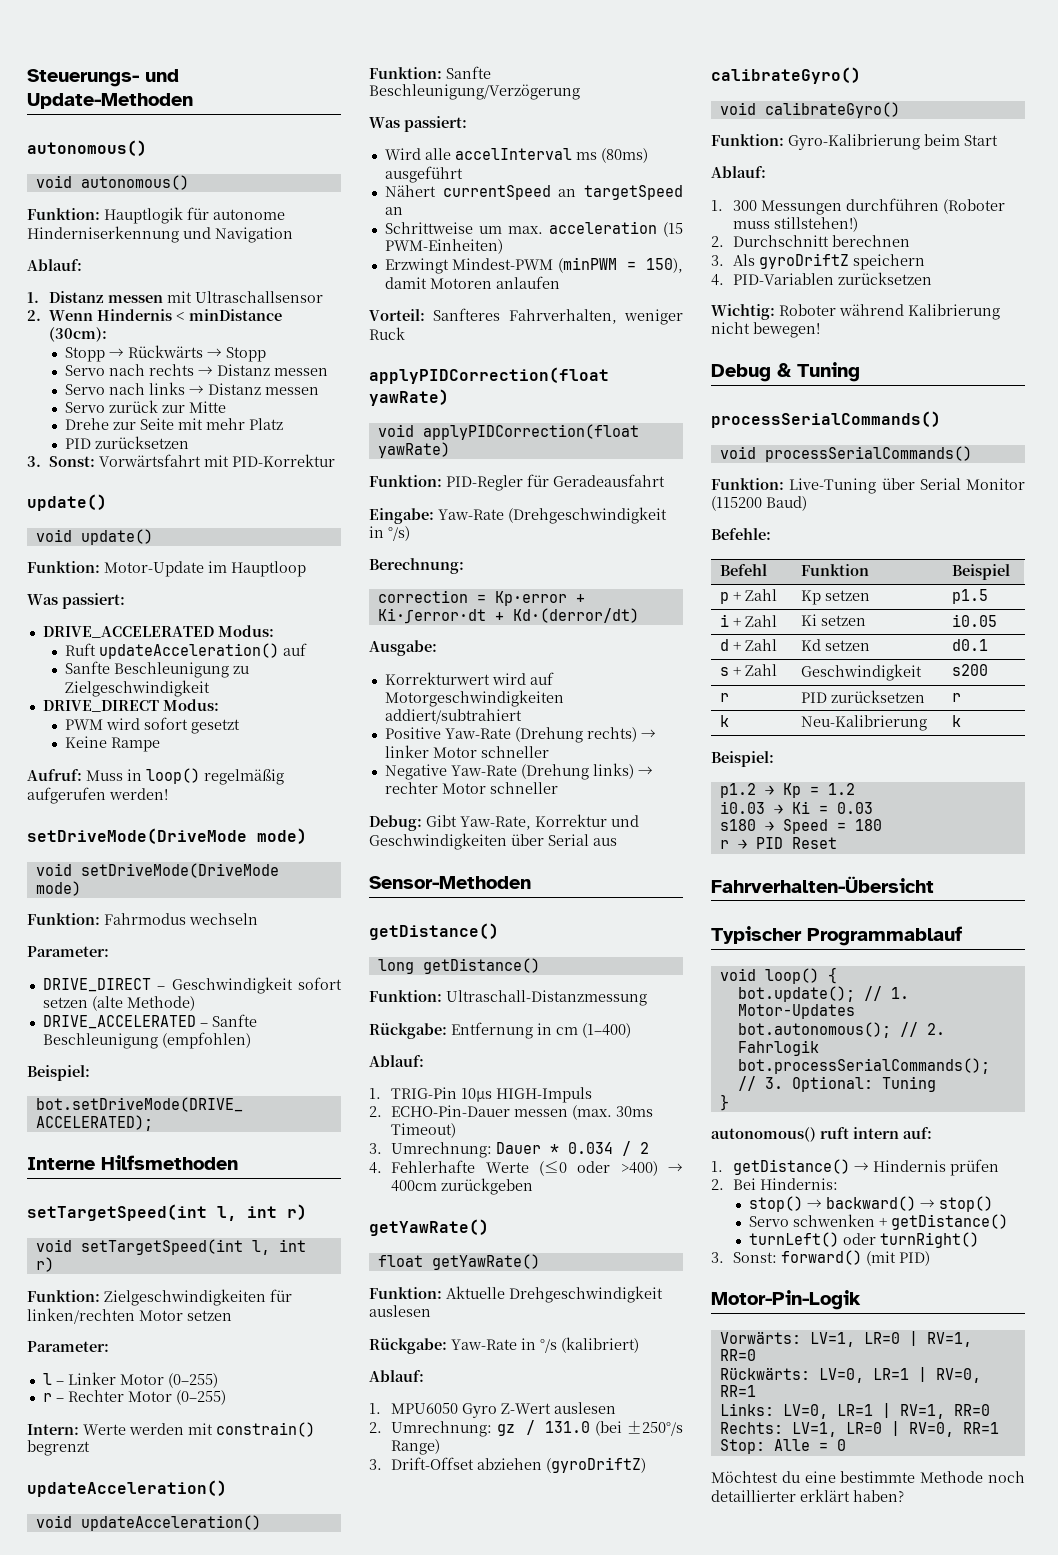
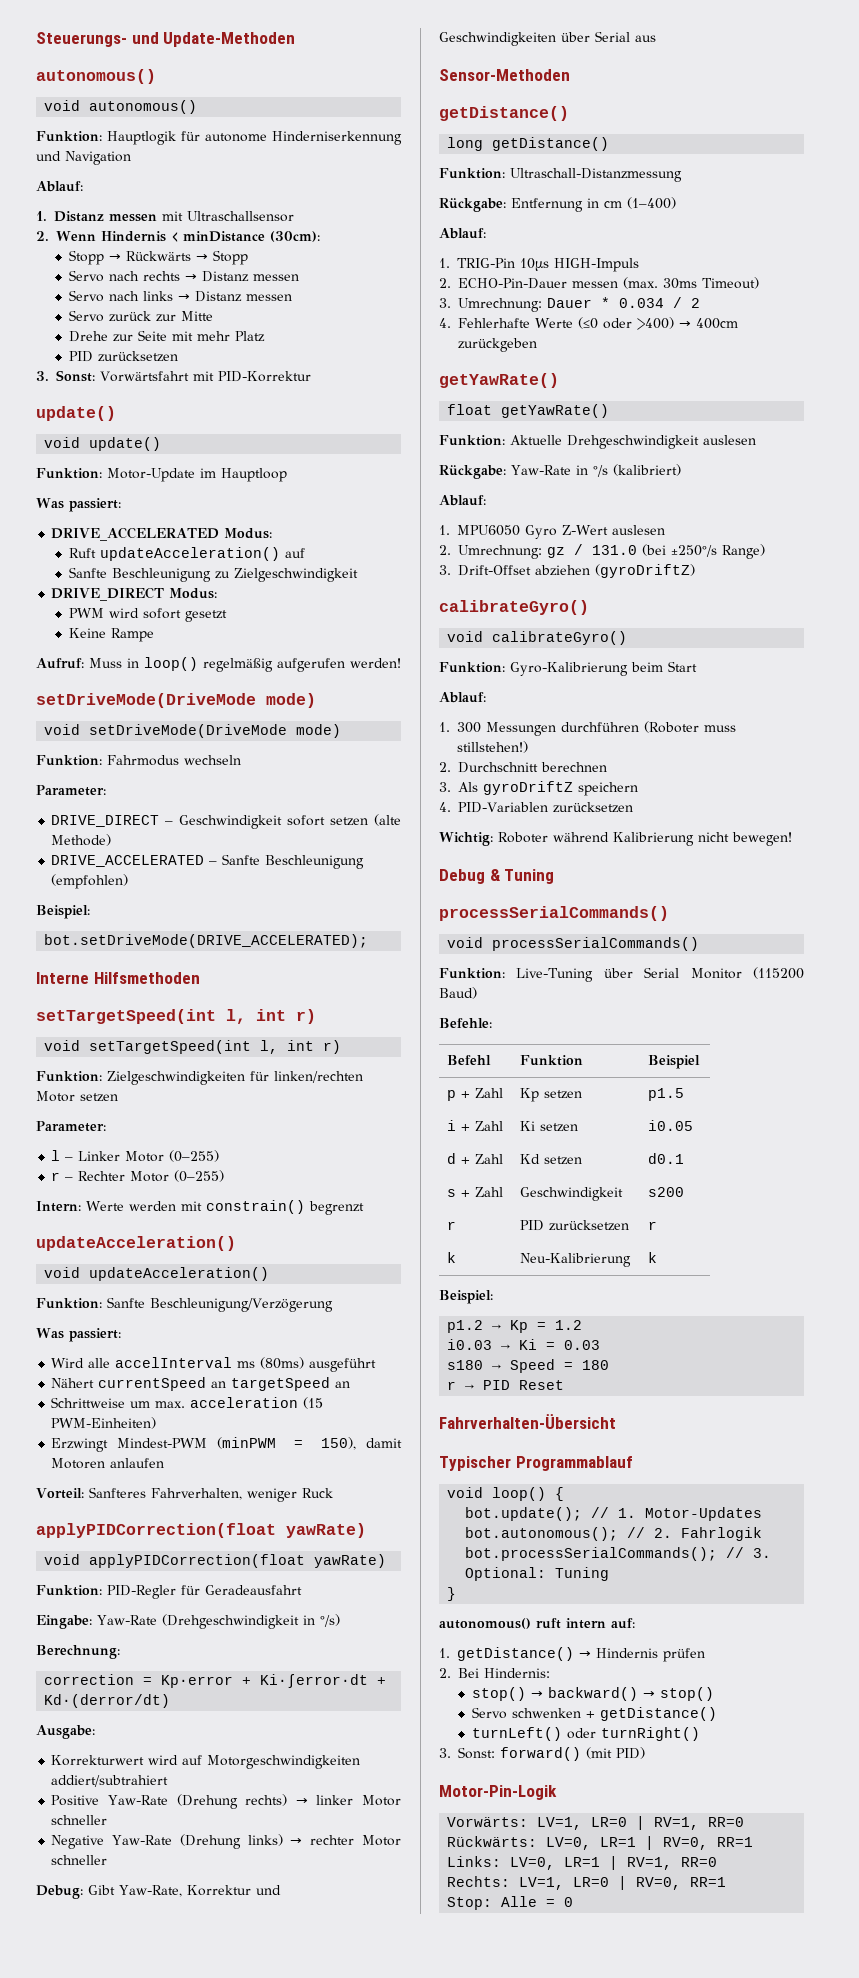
- Möchtest du eine bestimmte Methode noch detaillierter erklärt haben?

